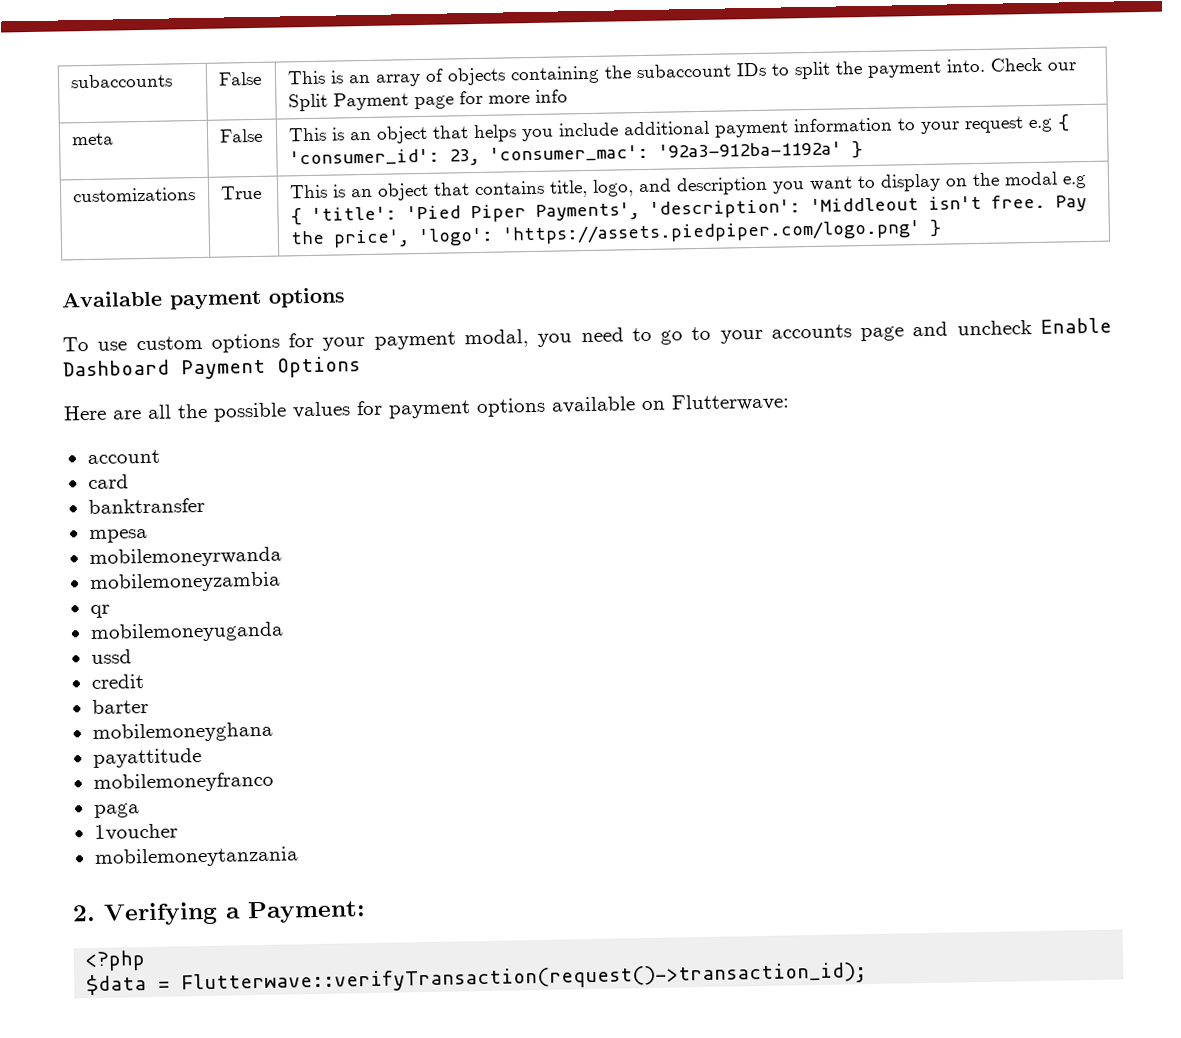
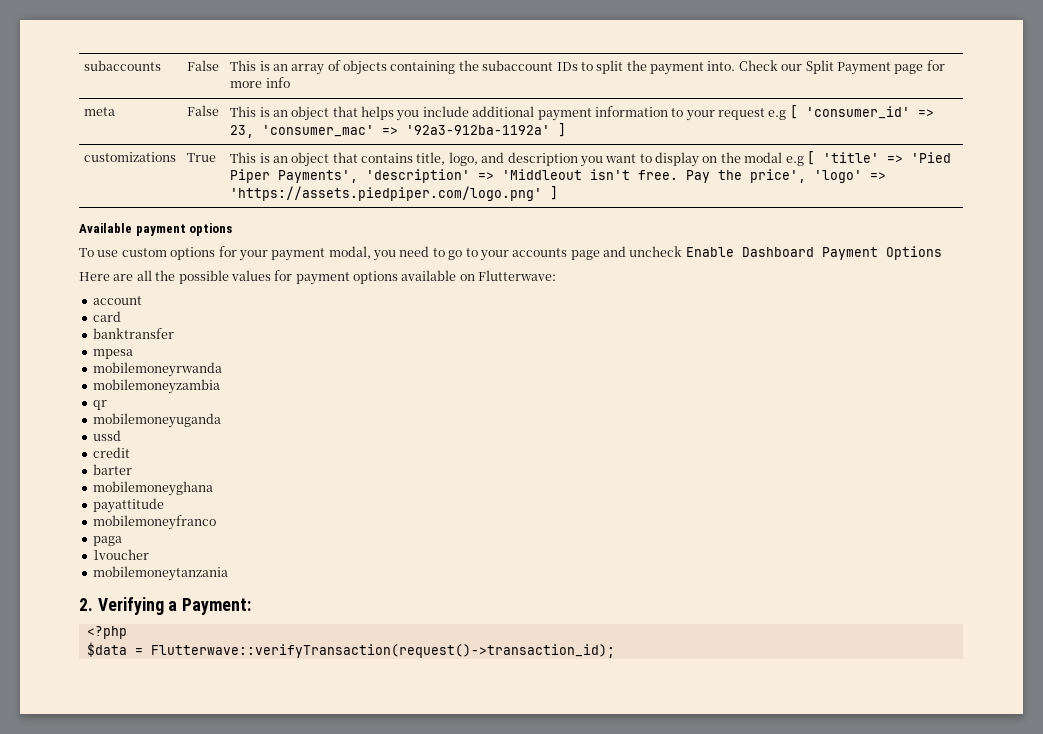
- meta | False | This is an object that helps you include additional payment information to your request e.g { 'consumer_id': 23, 'consumer_mac': '92a3-912ba-1192a' }
+ meta | False | This is an object that helps you include additional payment information to your request e.g [ 'consumer_id' => 23, 'consumer_mac' => '92a3-912ba-1192a' ]
- customizations | True | This is an object that contains title, logo, and description you want to display on the modal e.g { 'title': 'Pied Piper Payments', 'description': 'Middleout isn't free. Pay the price', 'logo': 'https://assets.piedpiper.com/logo.png' }
+ customizations | True | This is an object that contains title, logo, and description you want to display on the modal e.g [ 'title' => 'Pied Piper Payments', 'description' => 'Middleout isn't free. Pay the price', 'logo' => 'https://assets.piedpiper.com/logo.png' ]

